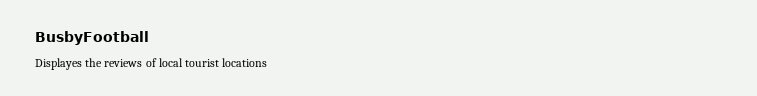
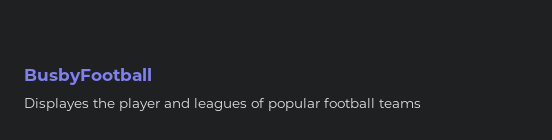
- Displayes the reviews of local tourist locations
+ Displayes the player and leagues of popular football teams

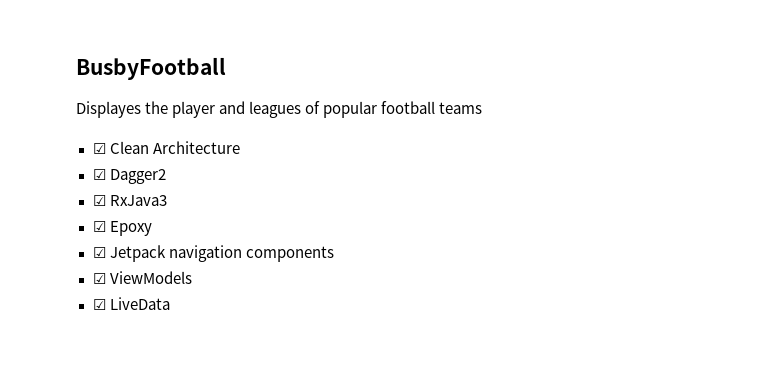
+ ☑ Clean Architecture
+ ☑ Dagger2
+ ☑ RxJava3
+ ☑ Epoxy
+ ☑ Jetpack navigation components
+ ☑ ViewModels
+ ☑ LiveData

